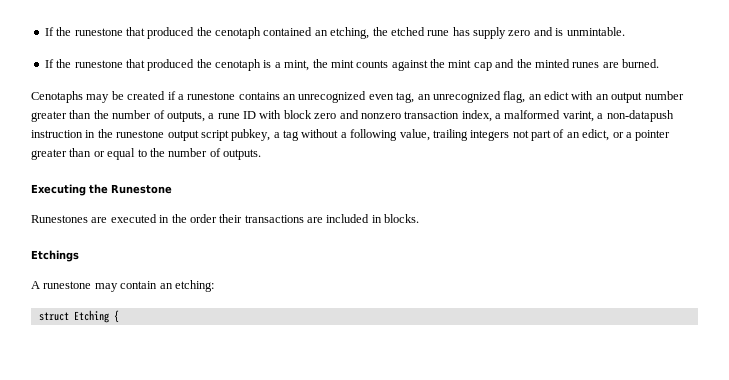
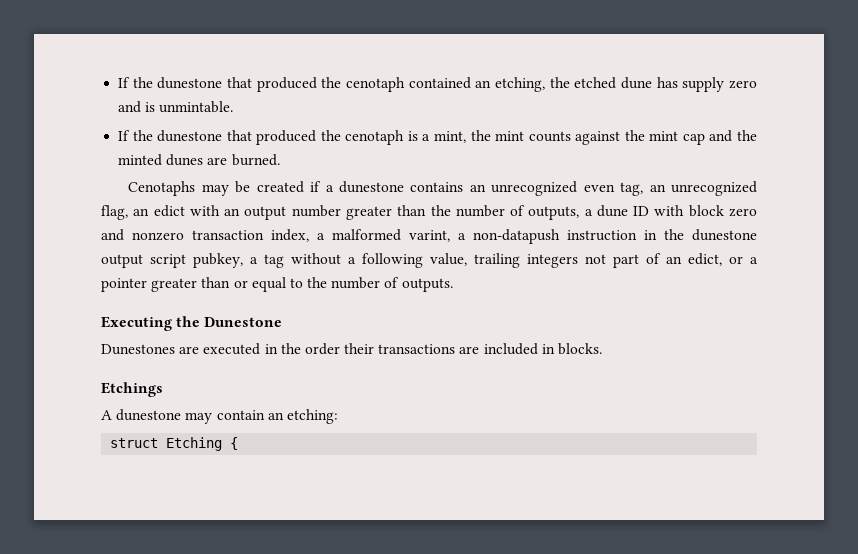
- If the runestone that produced the cenotaph contained an etching, the etched rune has supply zero and is unmintable.
+ If the dunestone that produced the cenotaph contained an etching, the etched dune has supply zero and is unmintable.
- If the runestone that produced the cenotaph is a mint, the mint counts against the mint cap and the minted runes are burned.
+ If the dunestone that produced the cenotaph is a mint, the mint counts against the mint cap and the minted dunes are burned.
- Cenotaphs may be created if a runestone contains an unrecognized even tag, an unrecognized flag, an edict with an output number greater than the number of outputs, a rune ID with block zero and nonzero transaction index, a malformed varint, a non-datapush instruction in the runestone output script pubkey, a tag without a following value, trailing integers not part of an edict, or a pointer greater than or equal to the number of outputs.
+ Cenotaphs may be created if a dunestone contains an unrecognized even tag, an unrecognized flag, an edict with an output number greater than the number of outputs, a dune ID with block zero and nonzero transaction index, a malformed varint, a non-datapush instruction in the dunestone output script pubkey, a tag without a following value, trailing integers not part of an edict, or a pointer greater than or equal to the number of outputs.
- Executing the Runestone
- Runestones are executed in the order their transactions are included in blocks.
+ Executing the Dunestone
+ Dunestones are executed in the order their transactions are included in blocks.
- A runestone may contain an etching:
+ A dunestone may contain an etching:

